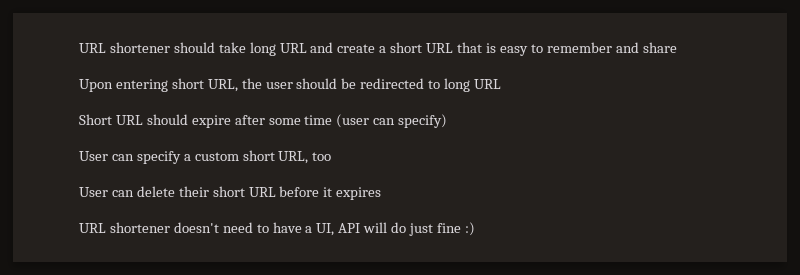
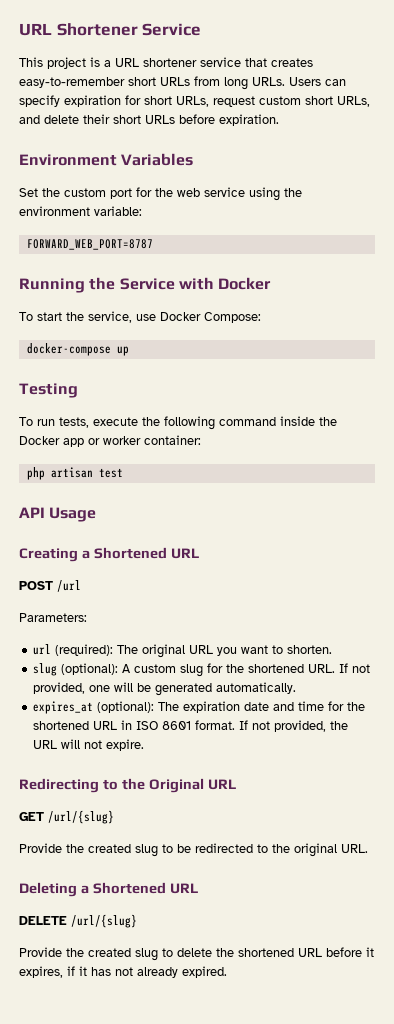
- URL shortener should take long URL and create a short URL that is easy to remember and share
- Upon entering short URL, the user should be redirected to long URL
- Short URL should expire after some time (user can specify)
- User can specify a custom short URL, too
- User can delete their short URL before it expires
- URL shortener doesn't need to have a UI, API will do just fine :)
+ URL Shortener Service
+ This project is a URL shortener service that creates easy-to-remember short URLs from long URLs. Users can specify expiration for short URLs, request custom short URLs, and delete their short URLs before expiration.
+ Environment Variables
+ Set the custom port for the web service using the environment variable:
+ FORWARD_WEB_PORT=8787
+ Running the Service with Docker
+ To start the service, use Docker Compose:
+ docker-compose up
+ Testing
+ To run tests, execute the following command inside the Docker app or worker container:
+ php artisan test
+ API Usage
+ Creating a Shortened URL
+ POST /url
+ Parameters:
+ url (required): The original URL you want to shorten.
+ slug (optional): A custom slug for the shortened URL. If not provided, one will be generated automatically.
+ expires_at (optional): The expiration date and time for the shortened URL in ISO 8601 format. If not provided, the URL will not expire.
+ Redirecting to the Original URL
+ GET /url/{slug}
+ Provide the created slug to be redirected to the original URL.
+ Deleting a Shortened URL
+ DELETE /url/{slug}
+ Provide the created slug to delete the shortened URL before it expires, if it has not already expired.

